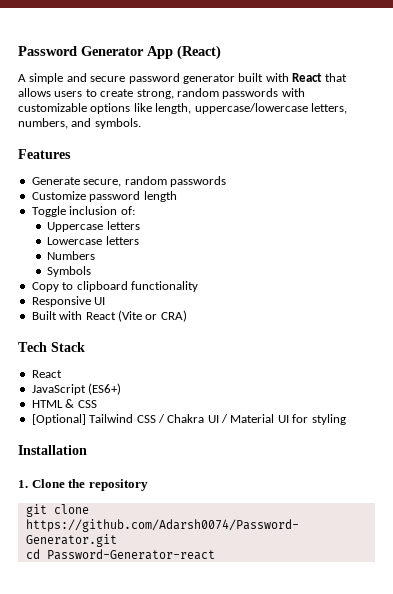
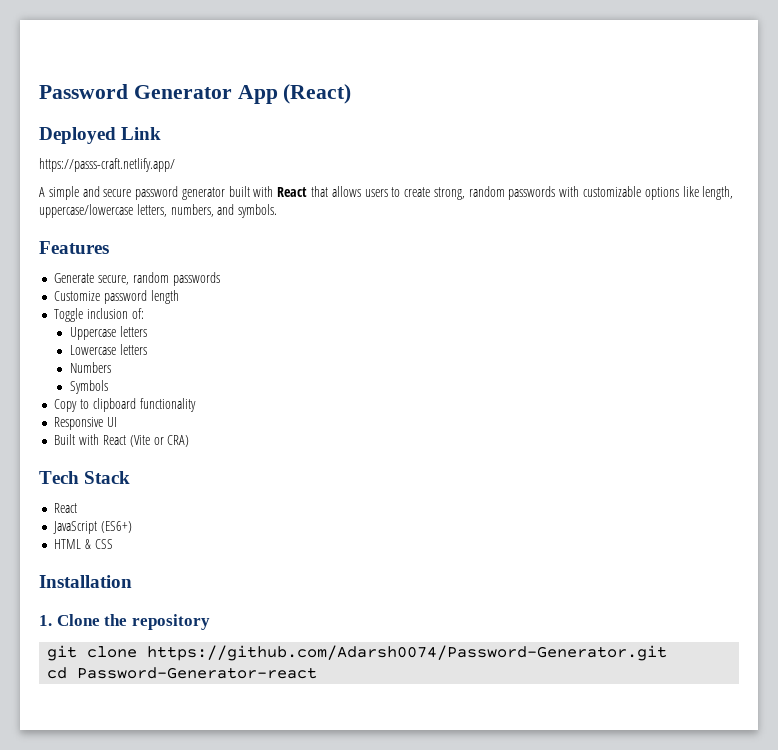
+ Deployed Link
+ https://passs-craft.netlify.app/
- [Optional] Tailwind CSS / Chakra UI / Material UI for styling

